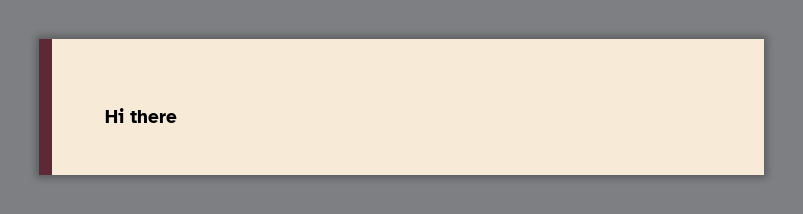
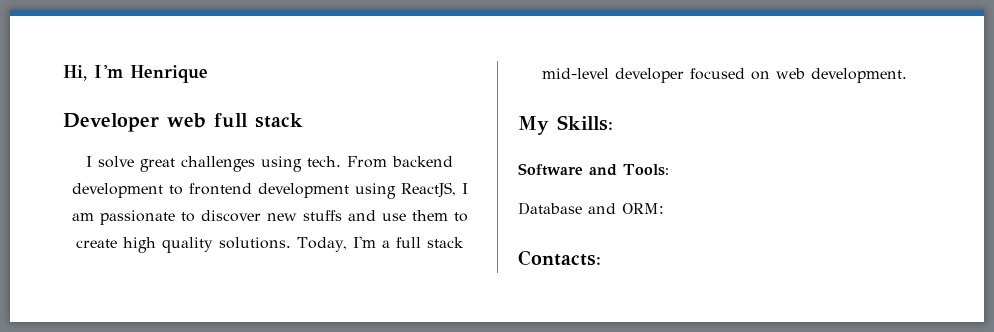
- Hi there
+ Hi, I'm Henrique
+ Developer web full stack
+ I solve great challenges using tech. From backend development to frontend development using ReactJS, I am passionate to discover new stuffs and use them to create high quality solutions. Today, I'm a full stack mid-level developer focused on web development.
+ My Skills:
+ Software and Tools:
+ Database and ORM:
+ Contacts:

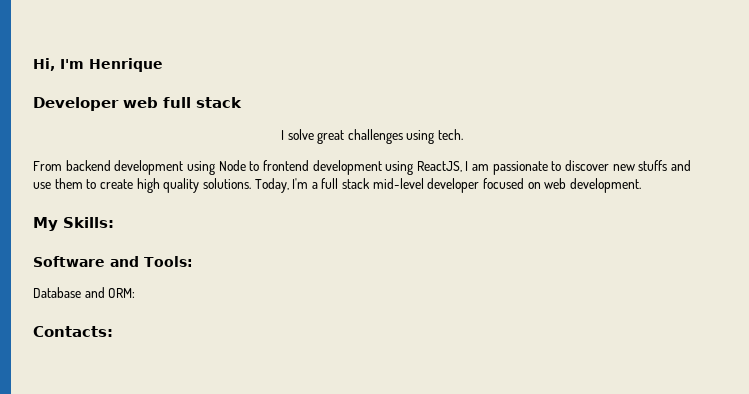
- I solve great challenges using tech. From backend development to frontend development using ReactJS, I am passionate to discover new stuffs and use them to create high quality solutions.
+ I solve great challenges using tech.
+ From backend development using Node to frontend development using ReactJS, I am passionate to discover new stuffs and use them to create high quality solutions.

